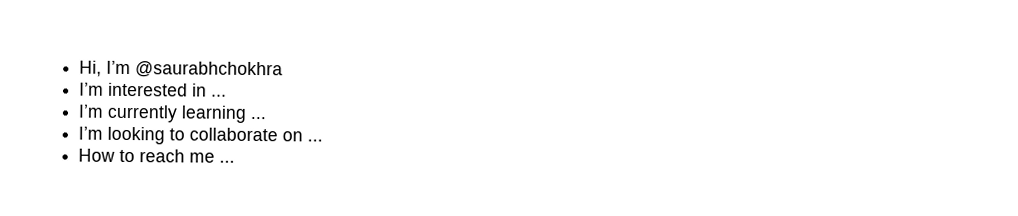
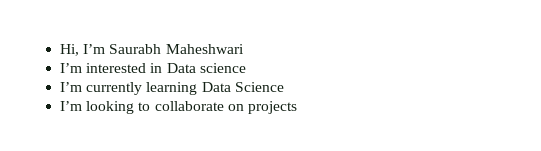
- Hi, I’m @saurabhchokhra
+ Hi, I’m Saurabh Maheshwari
- I’m interested in ...
+ I’m interested in Data science
- I’m currently learning ...
+ I’m currently learning Data Science
- I’m looking to collaborate on ...
- How to reach me ...
+ I’m looking to collaborate on projects

